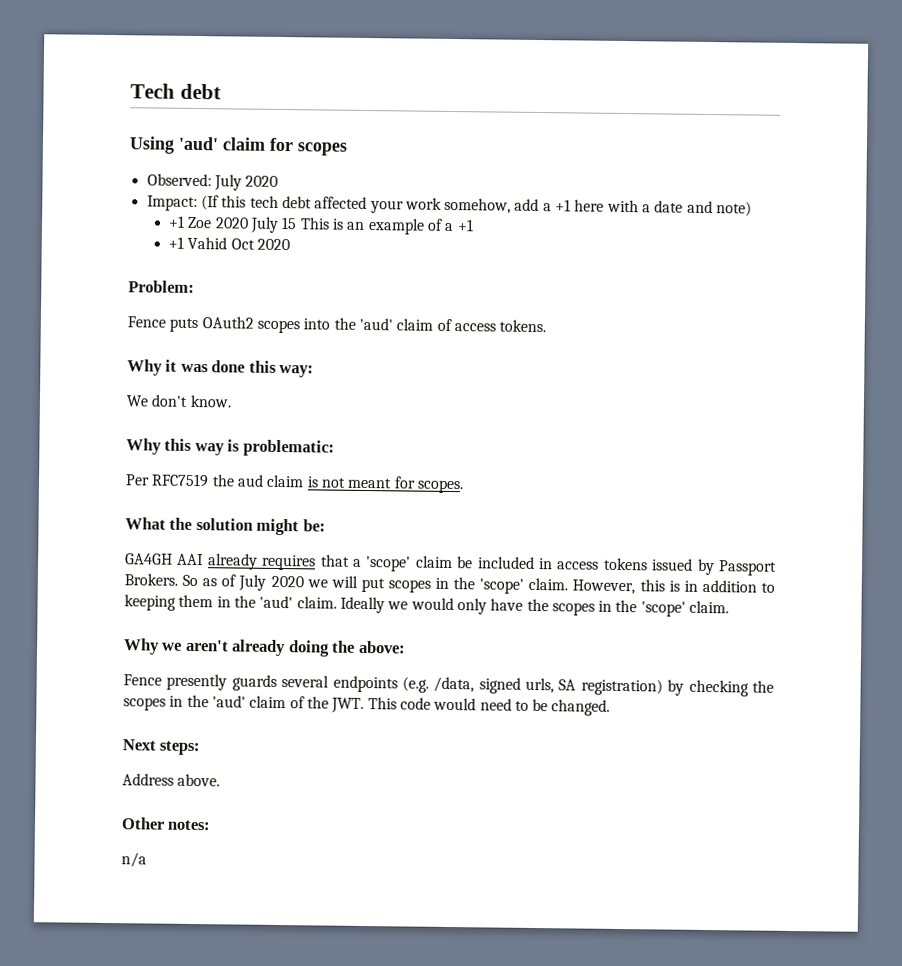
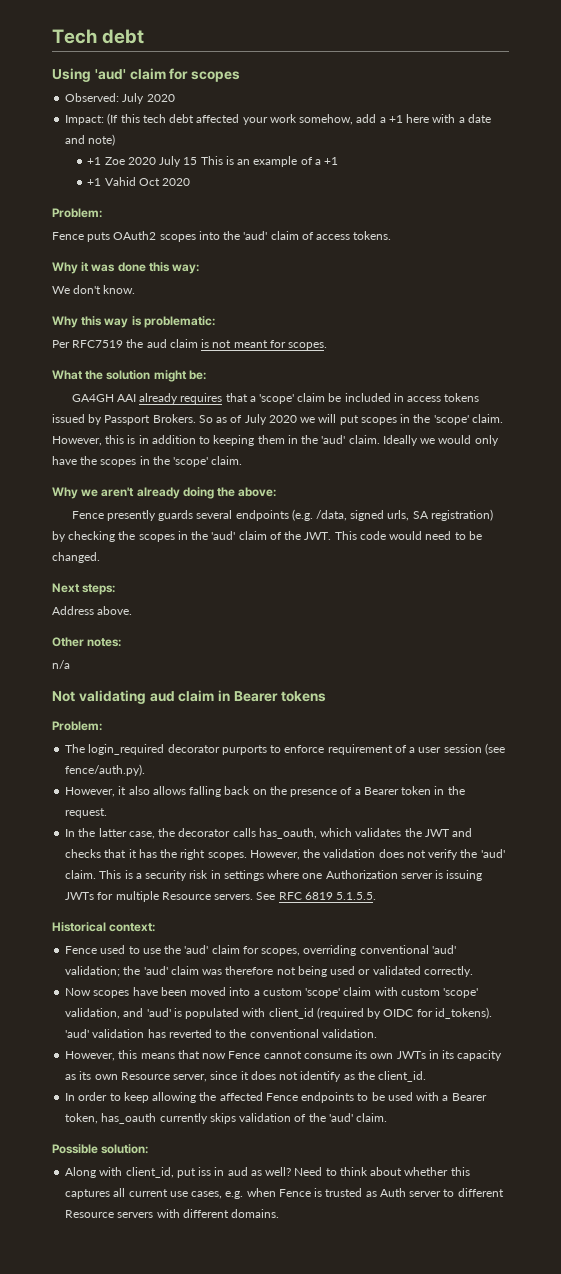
+ Not validating aud claim in Bearer tokens
+ Problem:
+ The login_required decorator purports to enforce requirement of a user session (see fence/auth.py).
+ However, it also allows falling back on the presence of a Bearer token in the request.
+ In the latter case, the decorator calls has_oauth, which validates the JWT and checks that it has the right scopes. However, the validation does not verify the 'aud' claim. This is a security risk in settings where one Authorization server is issuing JWTs for multiple Resource servers. See RFC 6819 5.1.5.5.
+ Historical context:
+ Fence used to use the 'aud' claim for scopes, overriding conventional 'aud' validation; the 'aud' claim was therefore not being used or validated correctly.
+ Now scopes have been moved into a custom 'scope' claim with custom 'scope' validation, and 'aud' is populated with client_id (required by OIDC for id_tokens). 'aud' validation has reverted to the conventional validation.
+ However, this means that now Fence cannot consume its own JWTs in its capacity as its own Resource server, since it does not identify as the client_id.
+ In order to keep allowing the affected Fence endpoints to be used with a Bearer token, has_oauth currently skips validation of the 'aud' claim.
+ Possible solution:
+ Along with client_id, put iss in aud as well? Need to think about whether this captures all current use cases, e.g. when Fence is trusted as Auth server to different Resource servers with different domains.

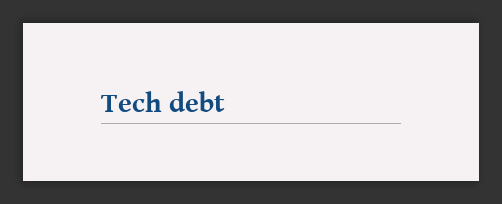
- Using 'aud' claim for scopes
- Observed: July 2020
- Impact: (If this tech debt affected your work somehow, add a +1 here with a date and note)
- +1 Zoe 2020 July 15 This is an example of a +1
- +1 Vahid Oct 2020
- Problem:
- Fence puts OAuth2 scopes into the 'aud' claim of access tokens.
- Why it was done this way:
- We don't know.
- Why this way is problematic:
- Per RFC7519 the aud claim is not meant for scopes.
- What the solution might be:
- GA4GH AAI already requires that a 'scope' claim be included in access tokens issued by Passport Brokers. So as of July 2020 we will put scopes in the 'scope' claim. However, this is in addition to keeping them in the 'aud' claim. Ideally we would only have the scopes in the 'scope' claim.
- Why we aren't already doing the above:
- Fence presently guards several endpoints (e.g. /data, signed urls, SA registration) by checking the scopes in the 'aud' claim of the JWT. This code would need to be changed.
- Next steps:
- Address above.
- Other notes:
- n/a
- Not validating aud claim in Bearer tokens
- Problem:
- The login_required decorator purports to enforce requirement of a user session (see fence/auth.py).
- However, it also allows falling back on the presence of a Bearer token in the request.
- In the latter case, the decorator calls has_oauth, which validates the JWT and checks that it has the right scopes. However, the validation does not verify the 'aud' claim. This is a security risk in settings where one Authorization server is issuing JWTs for multiple Resource servers. See RFC 6819 5.1.5.5.
- Historical context:
- Fence used to use the 'aud' claim for scopes, overriding conventional 'aud' validation; the 'aud' claim was therefore not being used or validated correctly.
- Now scopes have been moved into a custom 'scope' claim with custom 'scope' validation, and 'aud' is populated with client_id (required by OIDC for id_tokens). 'aud' validation has reverted to the conventional validation.
- However, this means that now Fence cannot consume its own JWTs in its capacity as its own Resource server, since it does not identify as the client_id.
- In order to keep allowing the affected Fence endpoints to be used with a Bearer token, has_oauth currently skips validation of the 'aud' claim.
- Possible solution:
- Along with client_id, put iss in aud as well? Need to think about whether this captures all current use cases, e.g. when Fence is trusted as Auth server to different Resource servers with different domains.

